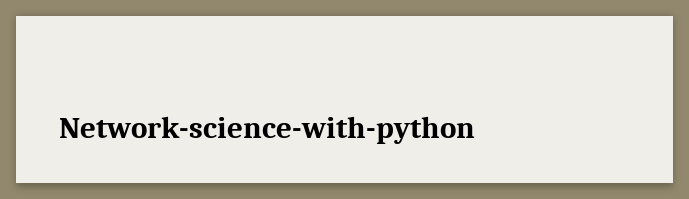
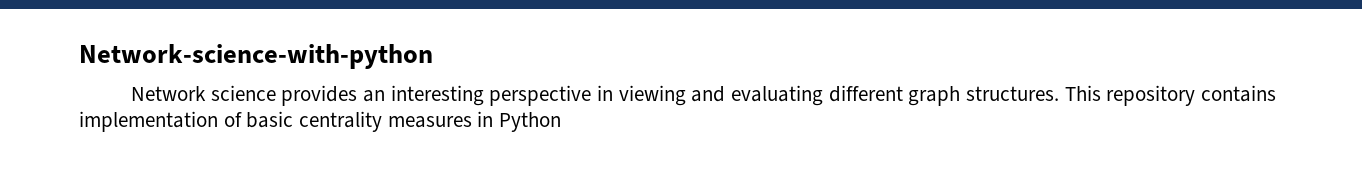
+ Network science provides an interesting perspective in viewing and evaluating different graph structures. This repository contains implementation of basic centrality measures in Python

